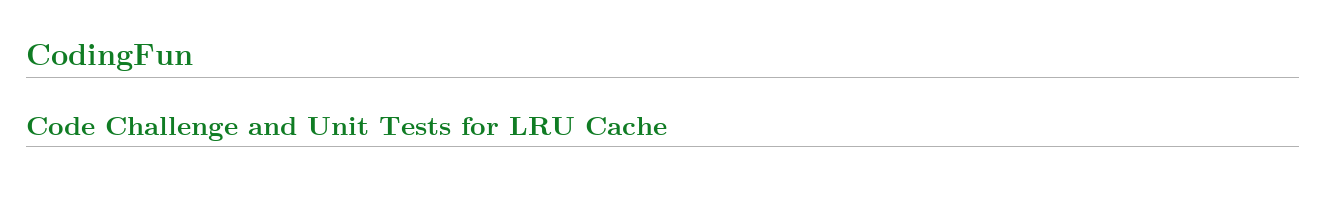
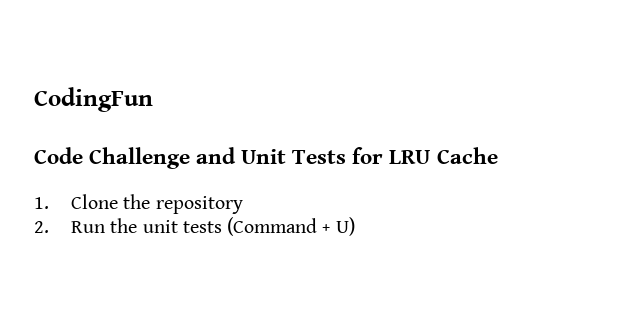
+ 1. Clone the repository
+ 2. Run the unit tests (Command + U)

